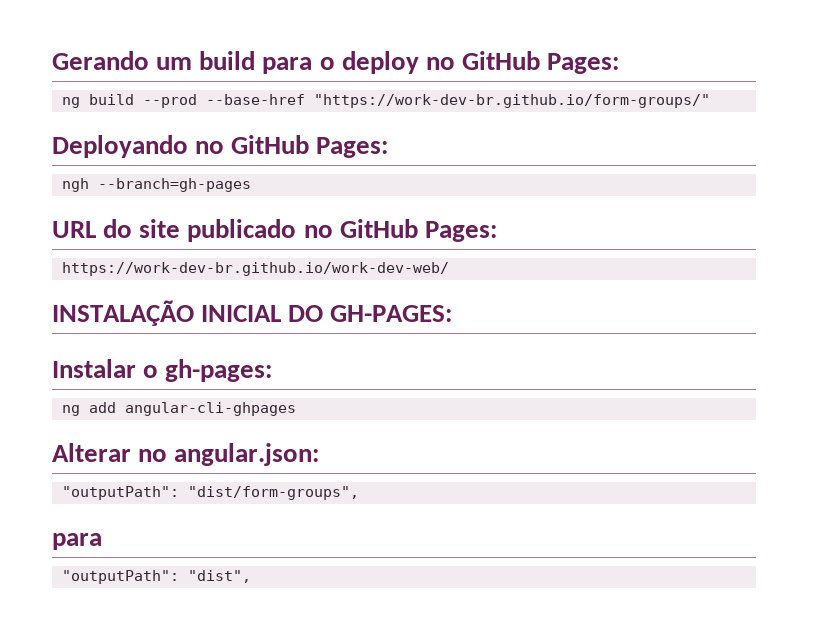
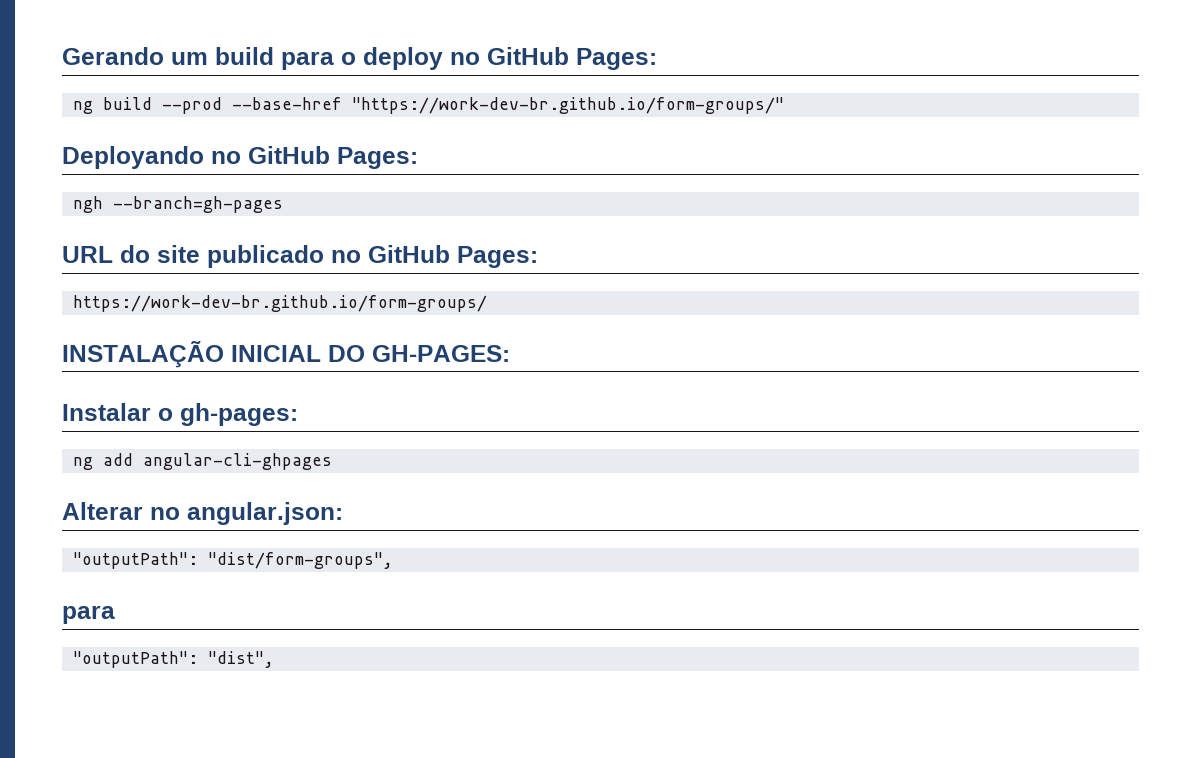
- https://work-dev-br.github.io/work-dev-web/
+ https://work-dev-br.github.io/form-groups/

